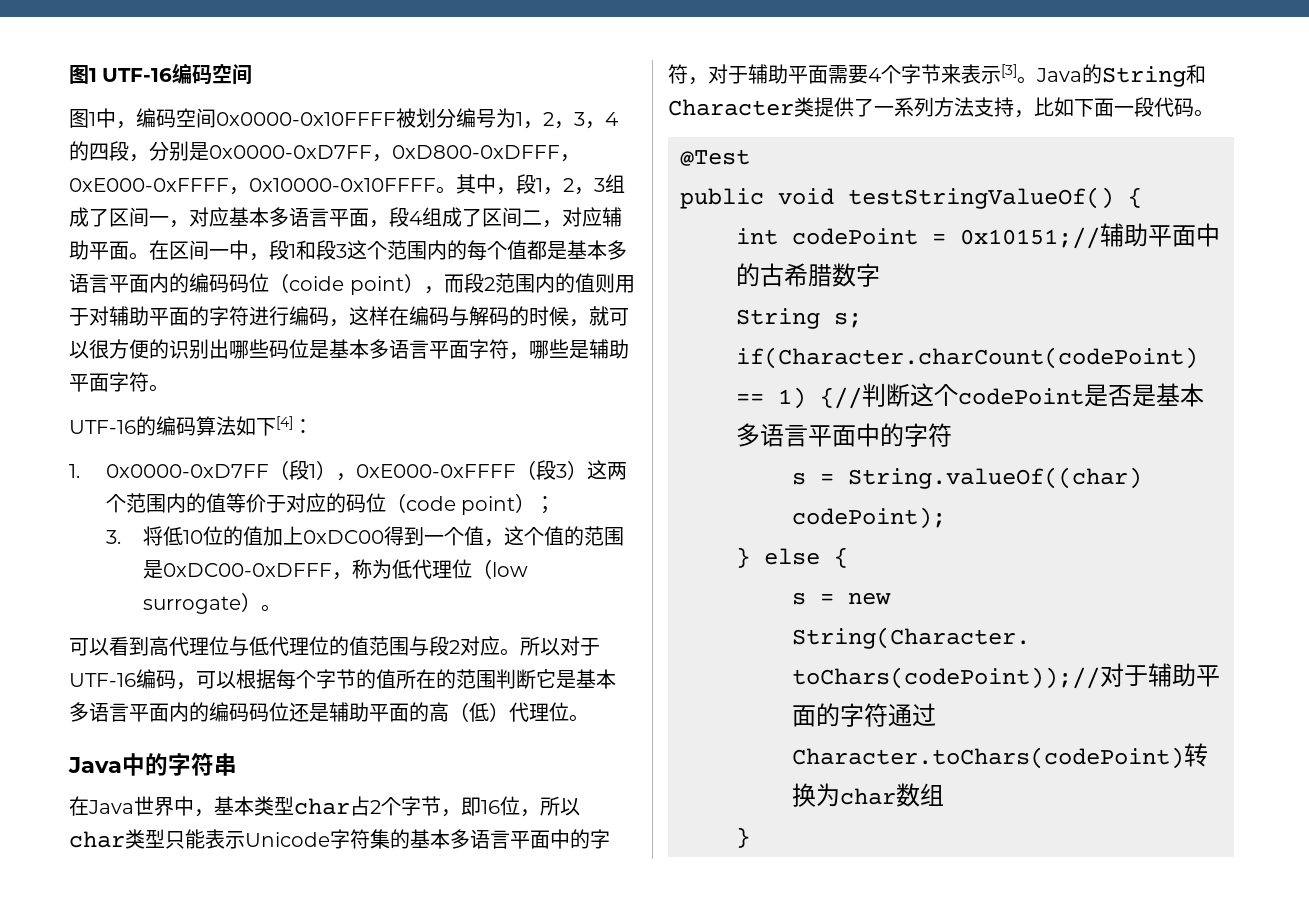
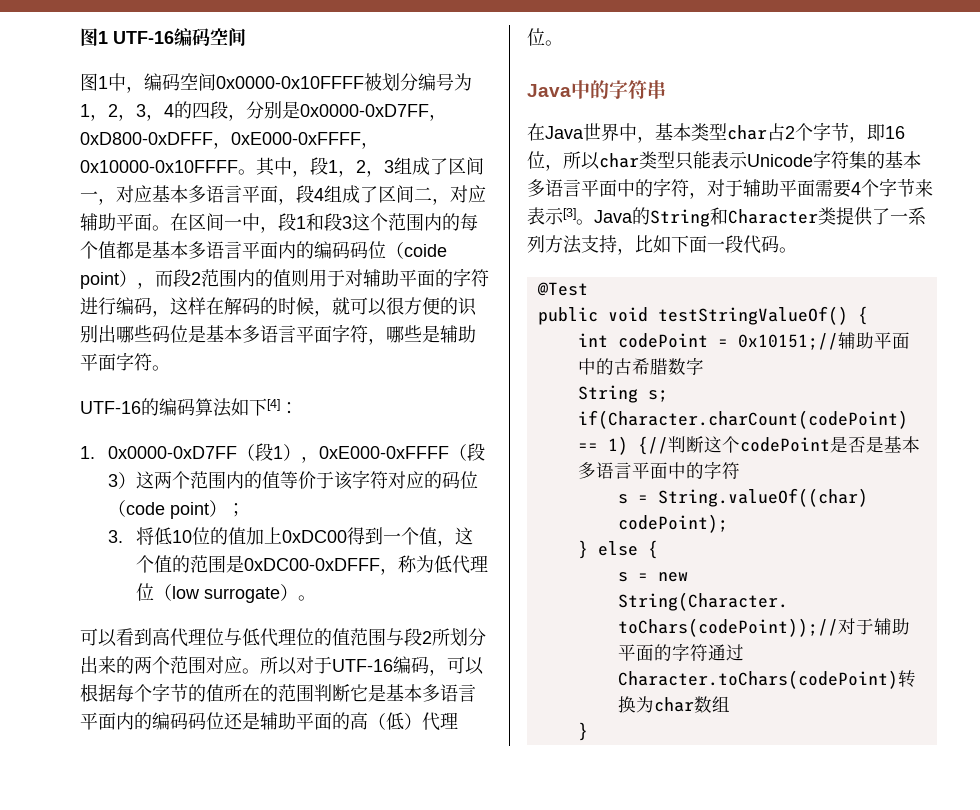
- 在区间一中，段1和段3这个范围内的每个值都是基本多语言平面内的编码码位（coide point），而段2范围内的值则用于对辅助平面的字符进行编码，这样在编码与解码的时候，就可以很方便的识别出哪些码位是基本多语言平面字符，哪些是辅助平面字符。
+ 在区间一中，段1和段3这个范围内的每个值都是基本多语言平面内的编码码位（coide point），而段2范围内的值则用于对辅助平面的字符进行编码，这样在解码的时候，就可以很方便的识别出哪些码位是基本多语言平面字符，哪些是辅助平面字符。
- 1. 0x0000-0xD7FF（段1），0xE000-0xFFFF（段3）这两个范围内的值等价于对应的码位（code point）；
+ 1. 0x0000-0xD7FF（段1），0xE000-0xFFFF（段3）这两个范围内的值等价于该字符对应的码位（code point）；
- 可以看到高代理位与低代理位的值范围与段2对应。
+ 可以看到高代理位与低代理位的值范围与段2所划分出来的两个范围对应。

